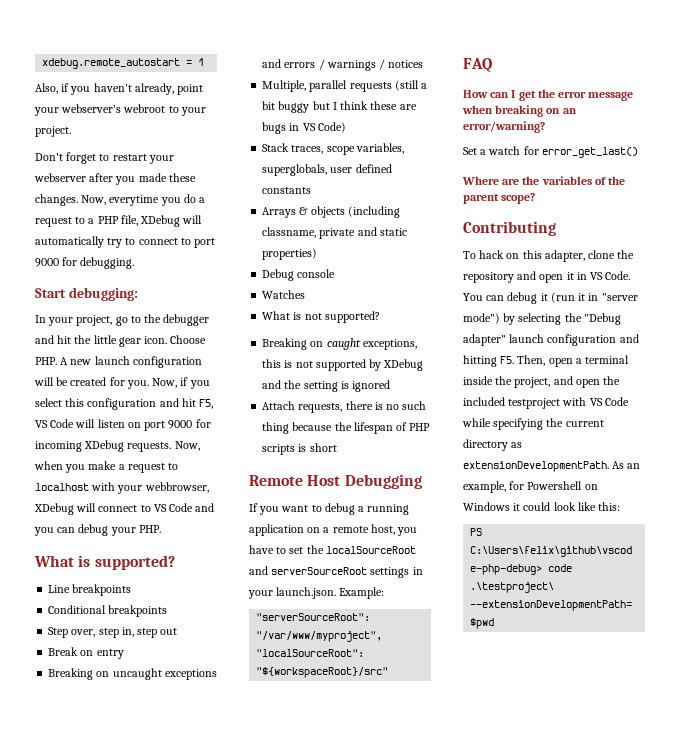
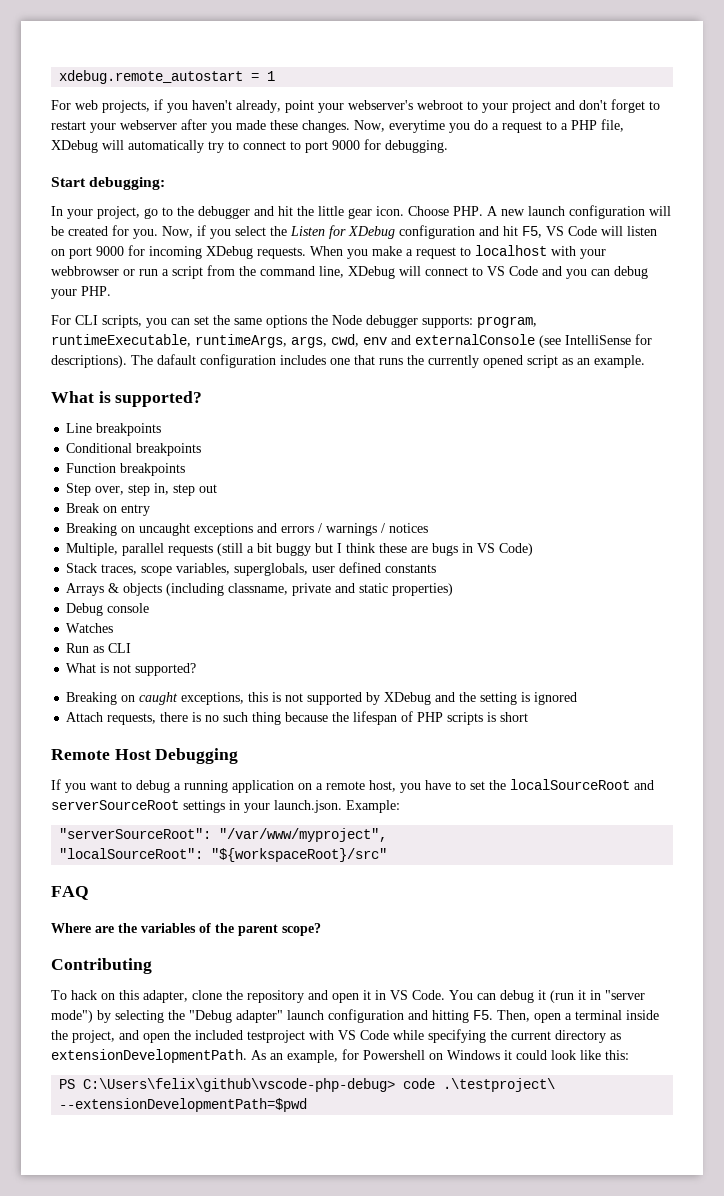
- Also, if you haven't already, point your webserver's webroot to your project.
- Don't forget to restart your webserver after you made these changes.
+ For web projects, if you haven't already, point your webserver's webroot to your project and don't forget to restart your webserver after you made these changes.
- Now, if you select this configuration and hit F5, VS Code will listen on port 9000 for incoming XDebug requests.
+ Now, if you select the Listen for XDebug configuration and hit F5, VS Code will listen on port 9000 for incoming XDebug requests.
- Now, when you make a request to localhost with your webbrowser, XDebug will connect to VS Code and you can debug your PHP.
+ When you make a request to localhost with your webbrowser or run a script from the command line, XDebug will connect to VS Code and you can debug your PHP.
+ For CLI scripts, you can set the same options the Node debugger supports: program, runtimeExecutable, runtimeArgs, args, cwd, env and externalConsole (see IntelliSense for descriptions). The dafault configuration includes one that runs the currently opened script as an example.
+ Function breakpoints
+ Run as CLI
- How can I get the error message when breaking on an error/warning?
- Set a watch for error_get_last()

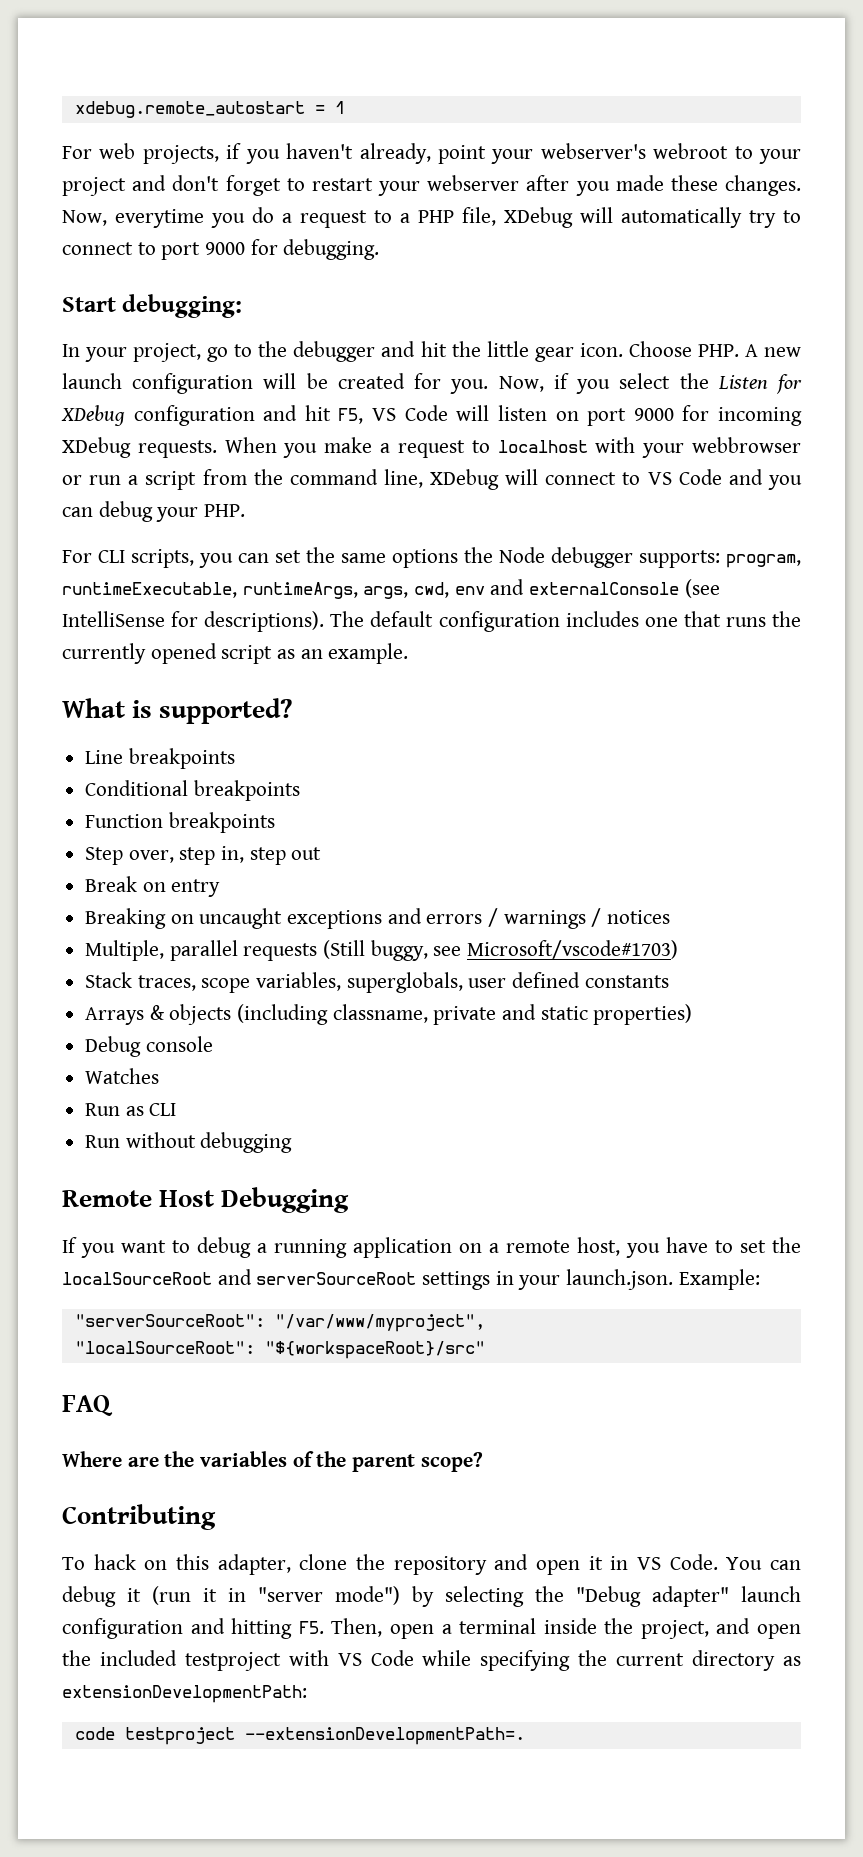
- The dafault configuration includes one that runs the currently opened script as an example.
+ The default configuration includes one that runs the currently opened script as an example.
- Multiple, parallel requests (still a bit buggy but I think these are bugs in VS Code)
+ Multiple, parallel requests (Still buggy, see Microsoft/vscode#1703)
- What is not supported?
- Breaking on caught exceptions, this is not supported by XDebug and the setting is ignored
- Attach requests, there is no such thing because the lifespan of PHP scripts is short
+ Run without debugging
- You can debug it (run it in "server mode") by selecting the "Debug adapter" launch configuration and hitting F5. Then, open a terminal inside the project, and open the included testproject with VS Code while specifying the current directory as extensionDevelopmentPath. As an example, for Powershell on Windows it could look like this:
- PS C:\Users\felix\github\vscode-php-debug> code .\testproject\ --extensionDevelopmentPath=$pwd
+ You can debug it (run it in "server mode") by selecting the "Debug adapter" launch configuration and hitting F5. Then, open a terminal inside the project, and open the included testproject with VS Code while specifying the current directory as extensionDevelopmentPath:
+ code testproject --extensionDevelopmentPath=.

